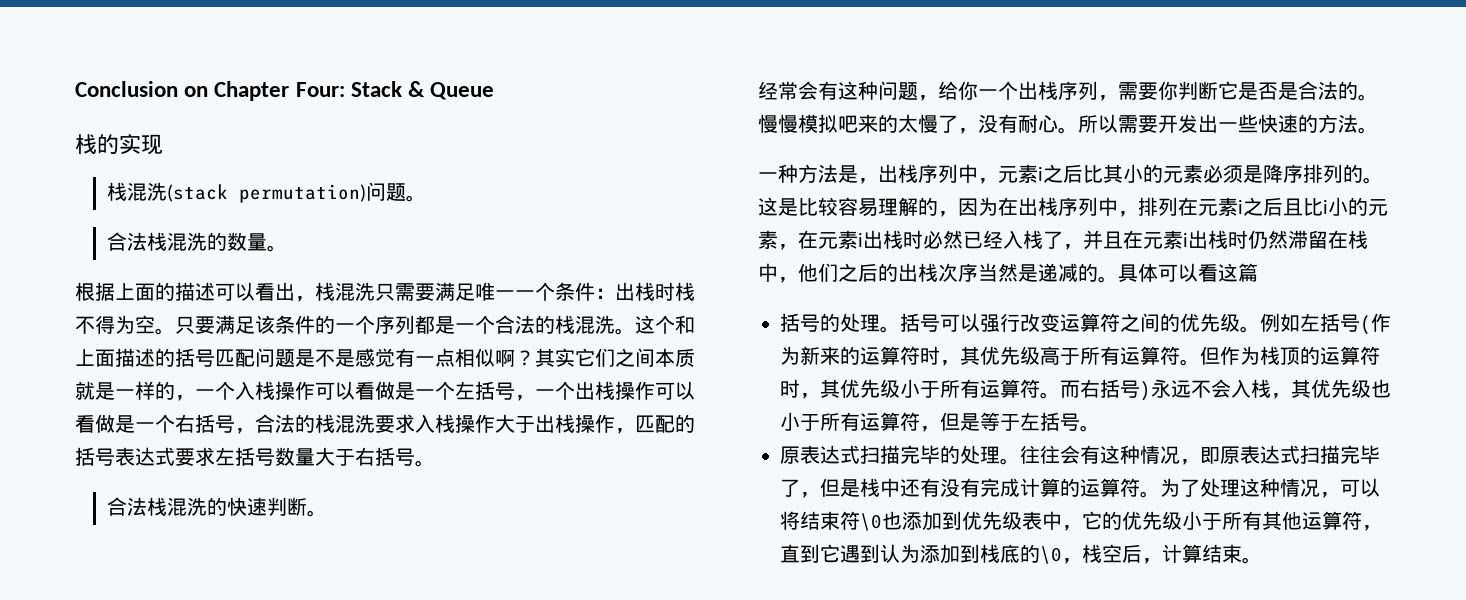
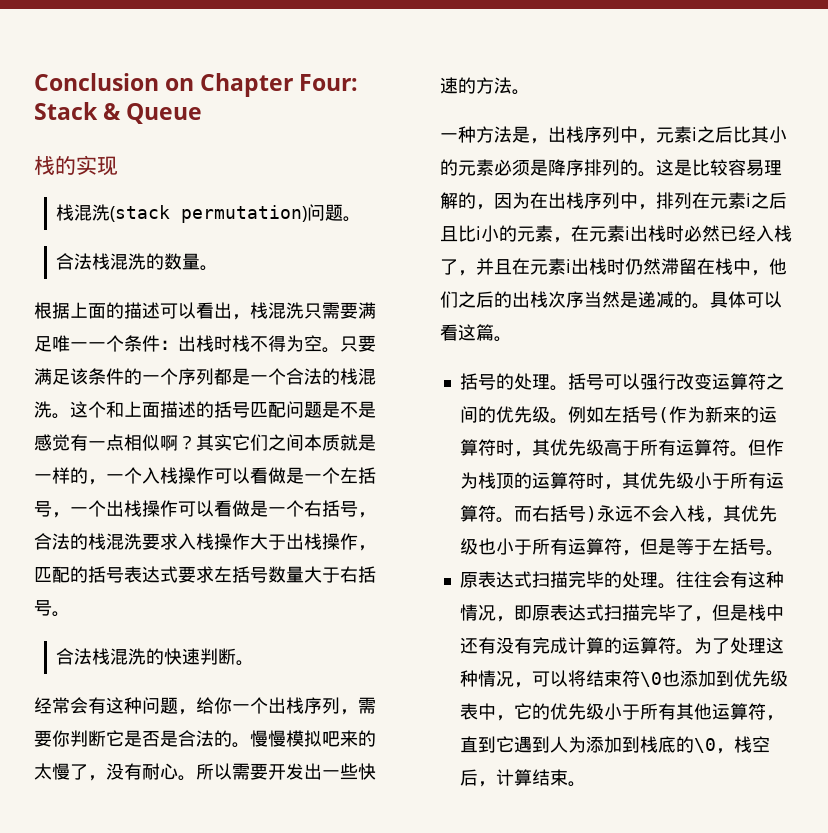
- 具体可以看这篇
+ 具体可以看这篇。
- 为了处理这种情况，可以将结束符\0也添加到优先级表中，它的优先级小于所有其他运算符，直到它遇到认为添加到栈底的\0，栈空后，计算结束。
+ 为了处理这种情况，可以将结束符\0也添加到优先级表中，它的优先级小于所有其他运算符，直到它遇到人为添加到栈底的\0，栈空后，计算结束。

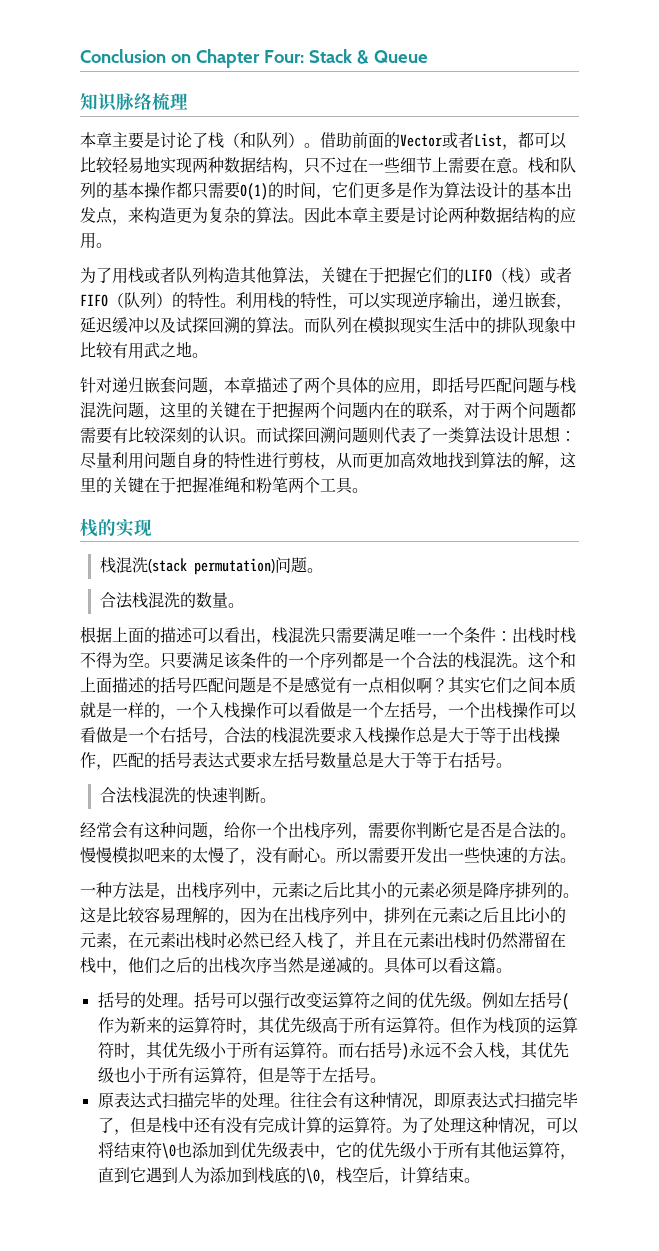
+ 知识脉络梳理
+ 本章主要是讨论了栈（和队列）。借助前面的Vector或者List，都可以比较轻易地实现两种数据结构，只不过在一些细节上需要在意。栈和队列的基本操作都只需要O(1)的时间，它们更多是作为算法设计的基本出发点，来构造更为复杂的算法。因此本章主要是讨论两种数据结构的应用。
+ 为了用栈或者队列构造其他算法，关键在于把握它们的LIFO（栈）或者FIFO（队列）的特性。利用栈的特性，可以实现逆序输出，递归嵌套，延迟缓冲以及试探回溯的算法。而队列在模拟现实生活中的排队现象中比较有用武之地。
+ 针对递归嵌套问题，本章描述了两个具体的应用，即括号匹配问题与栈混洗问题，这里的关键在于把握两个问题内在的联系，对于两个问题都需要有比较深刻的认识。而试探回溯问题则代表了一类算法设计思想：尽量利用问题自身的特性进行剪枝，从而更加高效地找到算法的解，这里的关键在于把握准绳和粉笔两个工具。
- 其实它们之间本质就是一样的，一个入栈操作可以看做是一个左括号，一个出栈操作可以看做是一个右括号，合法的栈混洗要求入栈操作大于出栈操作，匹配的括号表达式要求左括号数量大于右括号。
+ 其实它们之间本质就是一样的，一个入栈操作可以看做是一个左括号，一个出栈操作可以看做是一个右括号，合法的栈混洗要求入栈操作总是大于等于出栈操作，匹配的括号表达式要求左括号数量总是大于等于右括号。

